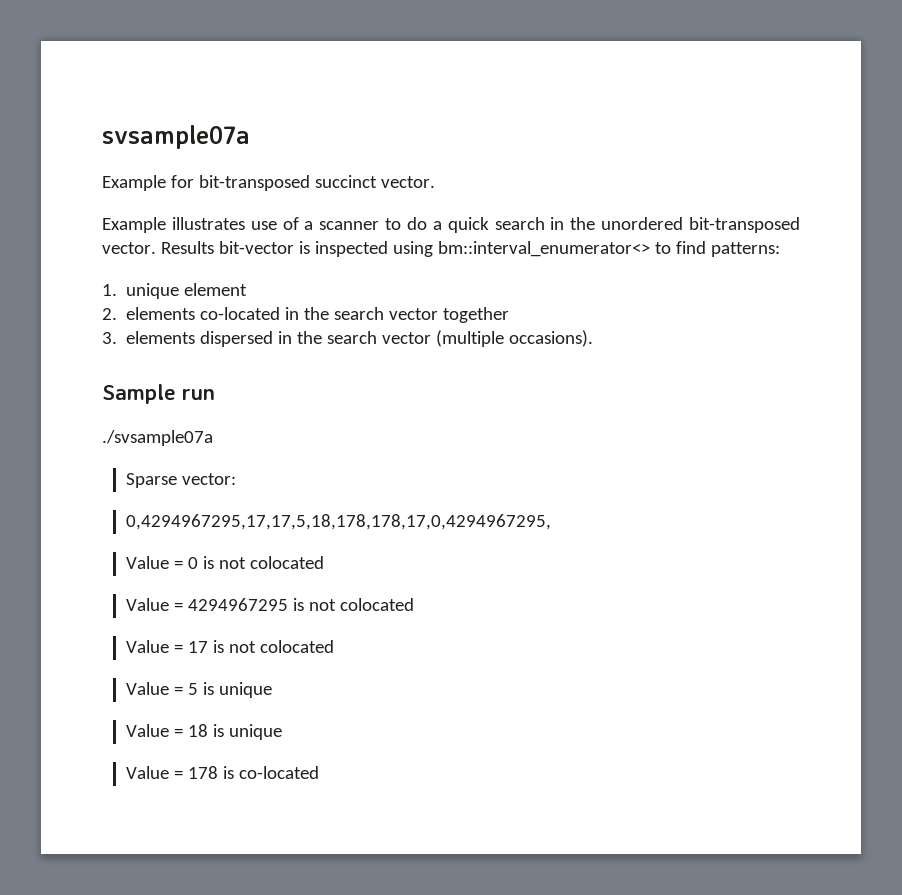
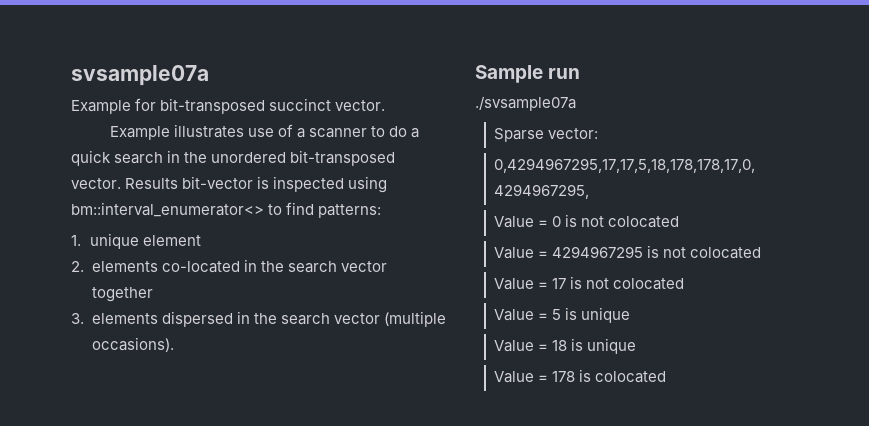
- Value = 178 is co-located
+ Value = 178 is colocated

